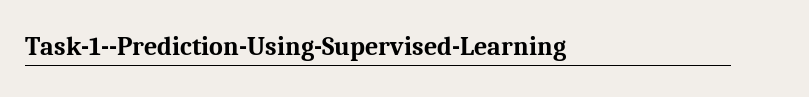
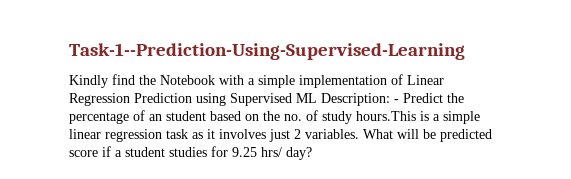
+ Kindly find the Notebook with a simple implementation of Linear Regression Prediction using Supervised ML Description: - Predict the percentage of an student based on the no. of study hours.This is a simple linear regression task as it involves just 2 variables. What will be predicted score if a student studies for 9.25 hrs/ day?

